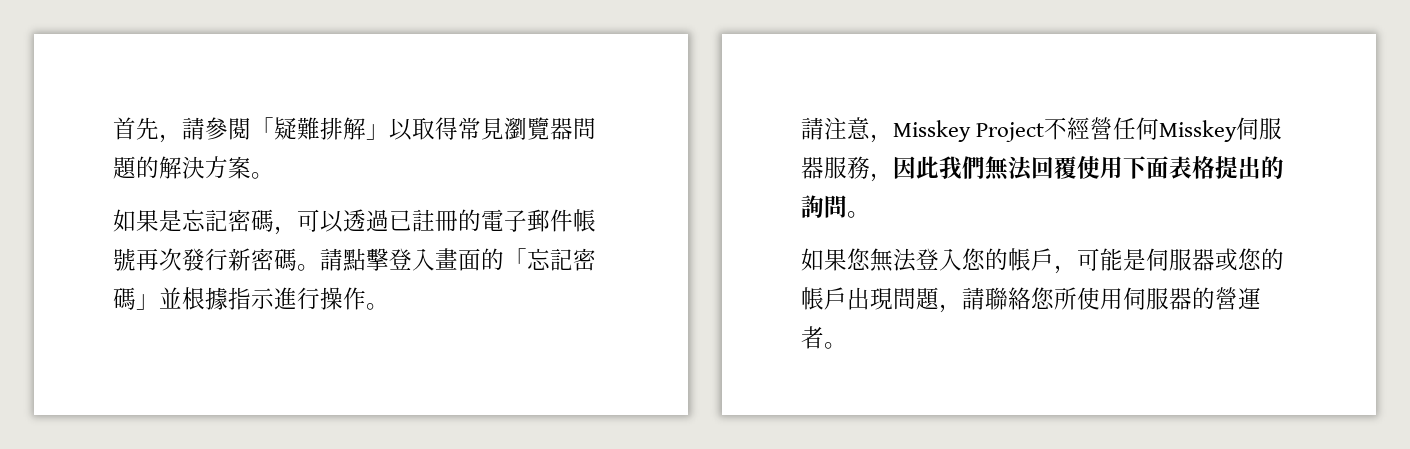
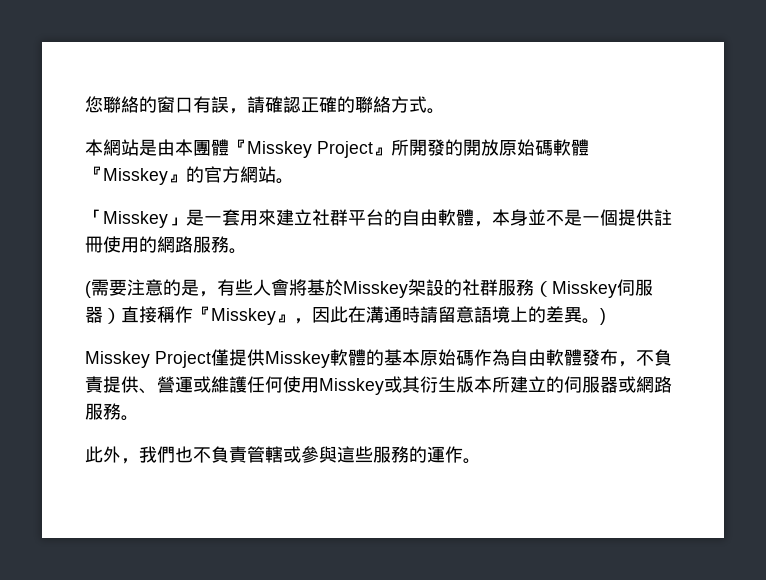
- 首先，請參閱「疑難排解」以取得常見瀏覽器問題的解決方案。
- 如果是忘記密碼，可以透過已註冊的電子郵件帳號再次發行新密碼。請點擊登入畫面的「忘記密碼」並根據指示進行操作。
- 請注意，Misskey Project不經營任何Misskey伺服器服務，因此我們無法回覆使用下面表格提出的詢問。
- 如果您無法登入您的帳戶，可能是伺服器或您的帳戶出現問題，請聯絡您所使用伺服器的營運者。
+ 您聯絡的窗口有誤，請確認正確的聯絡方式。
+ 本網站是由本團體『Misskey Project』所開發的開放原始碼軟體『Misskey』的官方網站。
+ 「Misskey」是一套用來建立社群平台的自由軟體，本身並不是一個提供註冊使用的網路服務。
+ (需要注意的是，有些人會將基於Misskey架設的社群服務（Misskey伺服器）直接稱作『Misskey』，因此在溝通時請留意語境上的差異。)
+ Misskey Project僅提供Misskey軟體的基本原始碼作為自由軟體發布，不負責提供、營運或維護任何使用Misskey或其衍生版本所建立的伺服器或網路服務。
+ 此外，我們也不負責管轄或參與這些服務的運作。

